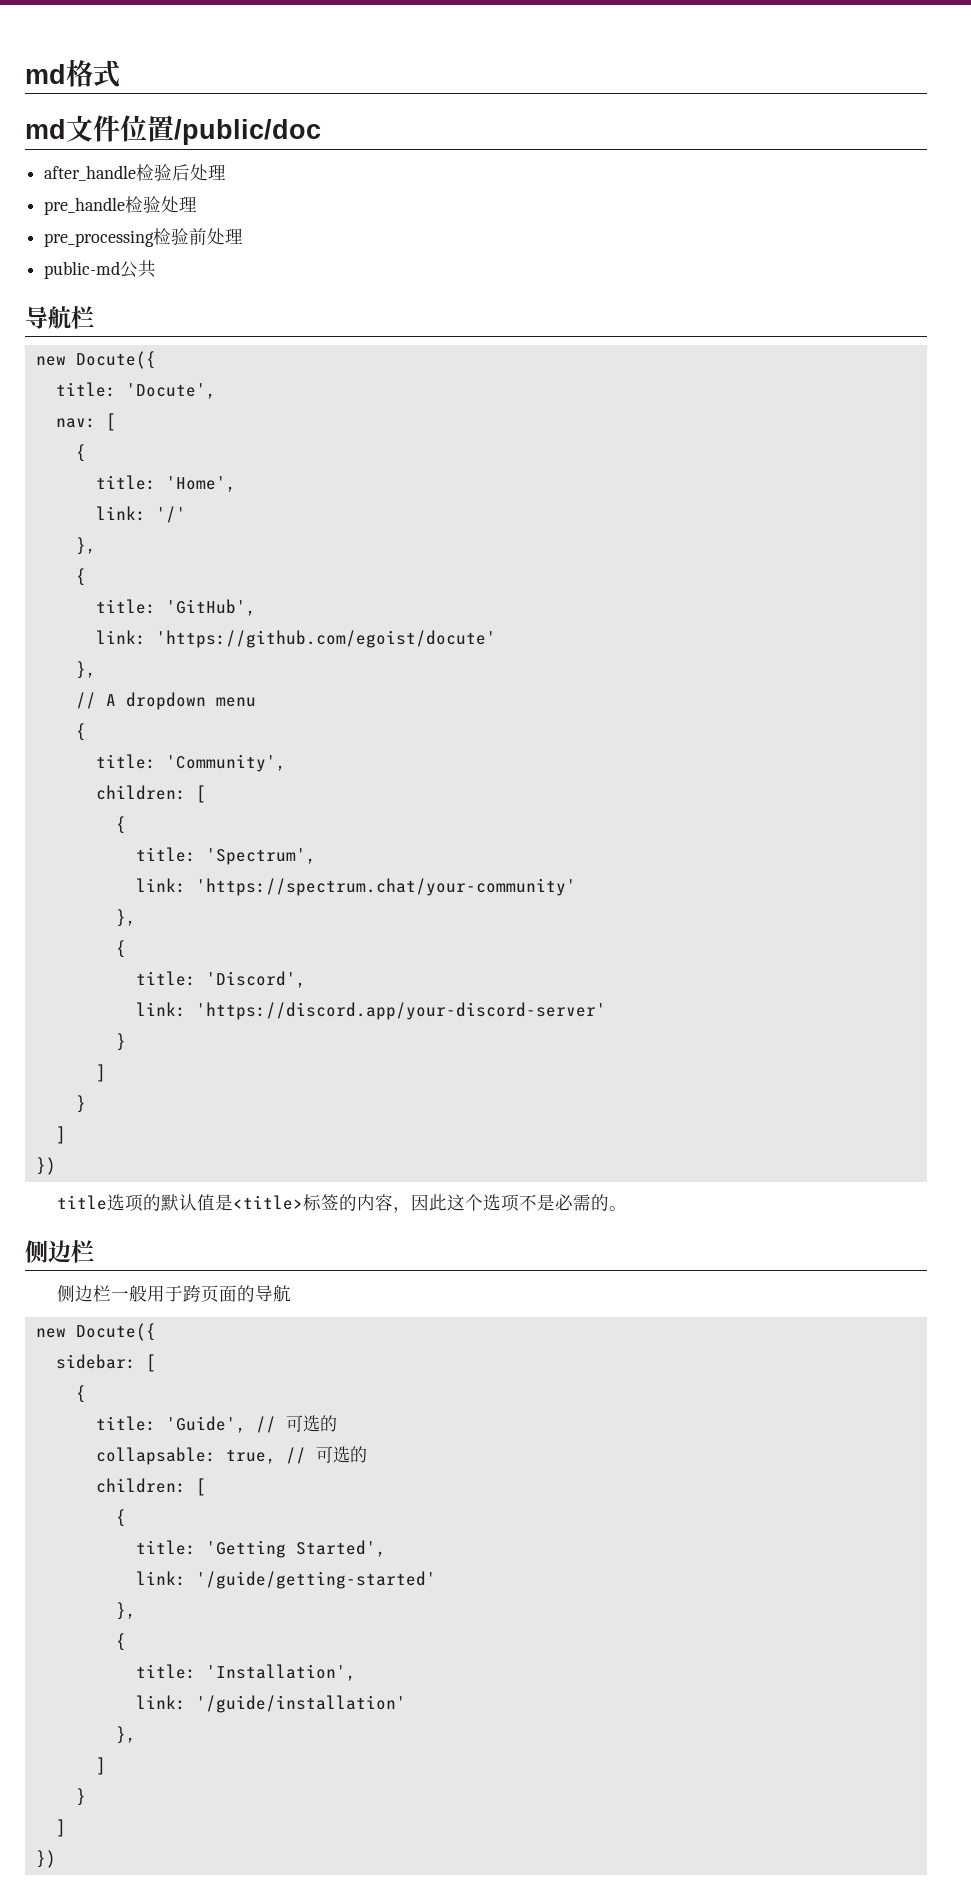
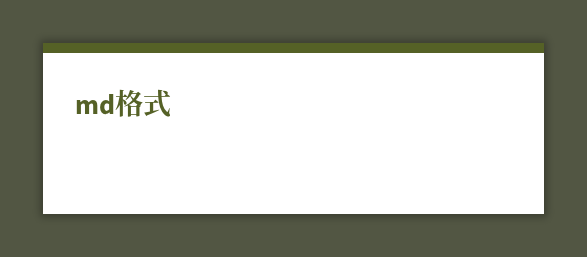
- md文件位置/public/doc
- after_handle检验后处理
- pre_handle检验处理
- pre_processing检验前处理
- public-md公共
- 导航栏
- new Docute({
- title: 'Docute',
- nav: [
- {
- title: 'Home',
- link: '/'
- },
- {
- title: 'GitHub',
- link: 'https://github.com/egoist/docute'
- },
- // A dropdown menu
- {
- title: 'Community',
- children: [
- {
- title: 'Spectrum',
- link: 'https://spectrum.chat/your-community'
- },
- {
- title: 'Discord',
- link: 'https://discord.app/your-discord-server'
- }
- ]
- }
- ]
- })
- title选项的默认值是<title>标签的内容，因此这个选项不是必需的。
- 侧边栏
- 侧边栏一般用于跨页面的导航
- new Docute({
- sidebar: [
- {
- title: 'Guide', // 可选的
- collapsable: true, // 可选的
- children: [
- {
- title: 'Getting Started',
- link: '/guide/getting-started'
- },
- {
- title: 'Installation',
- link: '/guide/installation'
- },
- ]
- }
- ]
- })

